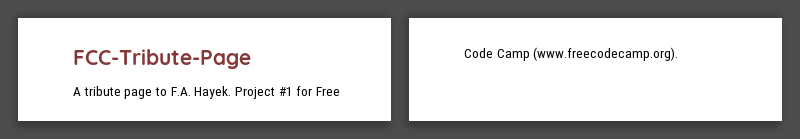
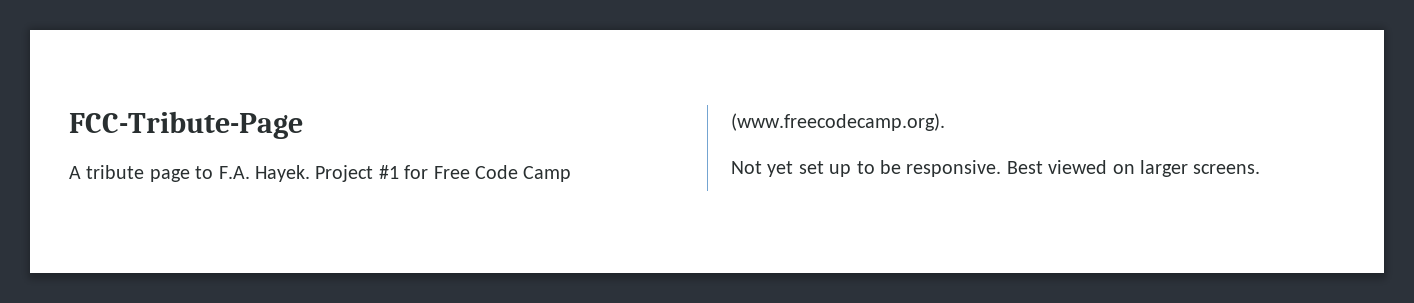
+ Not yet set up to be responsive. Best viewed on larger screens.

